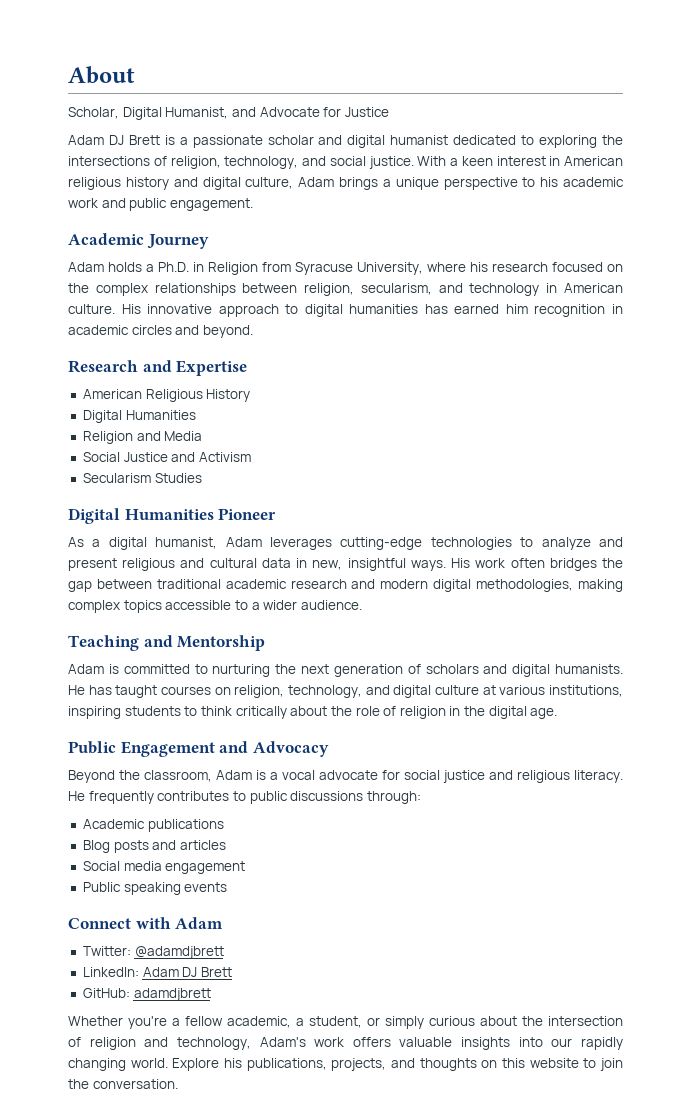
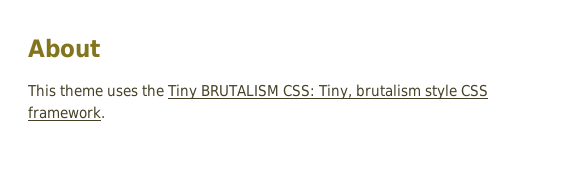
- Scholar, Digital Humanist, and Advocate for Justice
- Adam DJ Brett is a passionate scholar and digital humanist dedicated to exploring the intersections of religion, technology, and social justice. With a keen interest in American religious history and digital culture, Adam brings a unique perspective to his academic work and public engagement.
- Academic Journey
- Adam holds a Ph.D. in Religion from Syracuse University, where his research focused on the complex relationships between religion, secularism, and technology in American culture. His innovative approach to digital humanities has earned him recognition in academic circles and beyond.
- Research and Expertise
- American Religious History
- Digital Humanities
- Religion and Media
- Social Justice and Activism
- Secularism Studies
- Digital Humanities Pioneer
- As a digital humanist, Adam leverages cutting-edge technologies to analyze and present religious and cultural data in new, insightful ways. His work often bridges the gap between traditional academic research and modern digital methodologies, making complex topics accessible to a wider audience.
- Teaching and Mentorship
- Adam is committed to nurturing the next generation of scholars and digital humanists. He has taught courses on religion, technology, and digital culture at various institutions, inspiring students to think critically about the role of religion in the digital age.
- Public Engagement and Advocacy
- Beyond the classroom, Adam is a vocal advocate for social justice and religious literacy. He frequently contributes to public discussions through:
- Academic publications
- Blog posts and articles
- Social media engagement
- Public speaking events
- Connect with Adam
- Twitter: @adamdjbrett
- LinkedIn: Adam DJ Brett
- GitHub: adamdjbrett
- Whether you're a fellow academic, a student, or simply curious about the intersection of religion and technology, Adam's work offers valuable insights into our rapidly changing world. Explore his publications, projects, and thoughts on this website to join the conversation.
+ This theme uses the Tiny BRUTALISM CSS: Tiny, brutalism style CSS framework.

